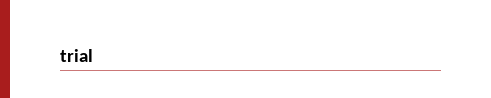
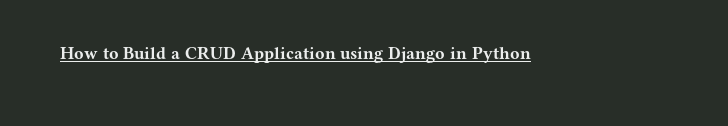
- trial
+ How to Build a CRUD Application using Django in Python

